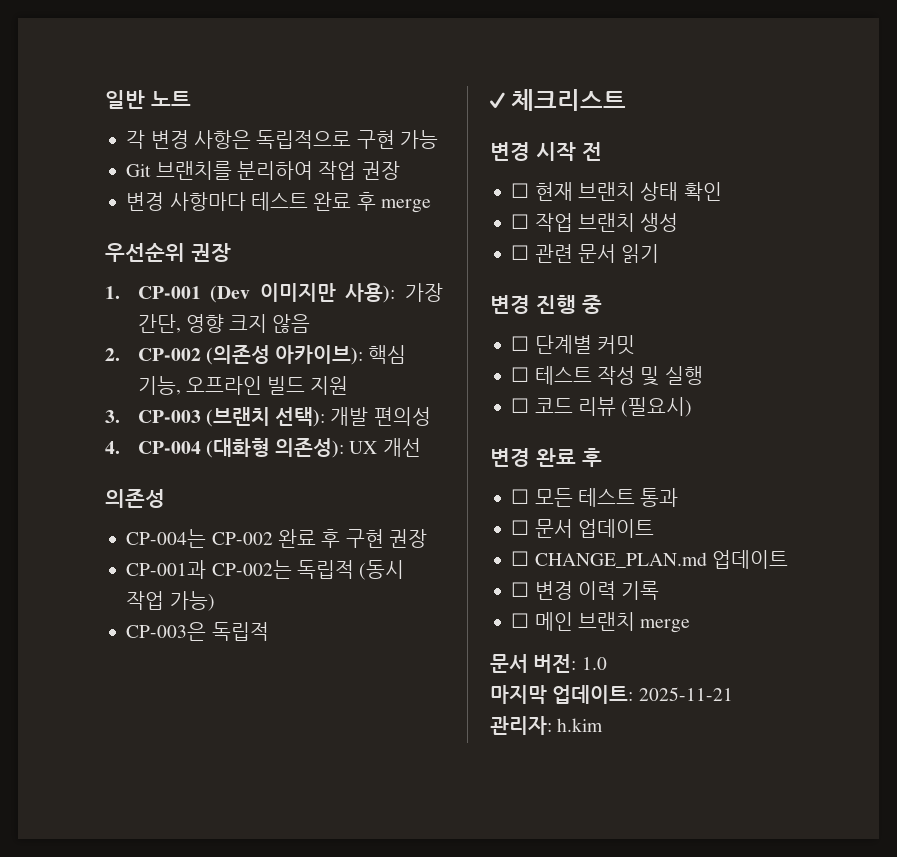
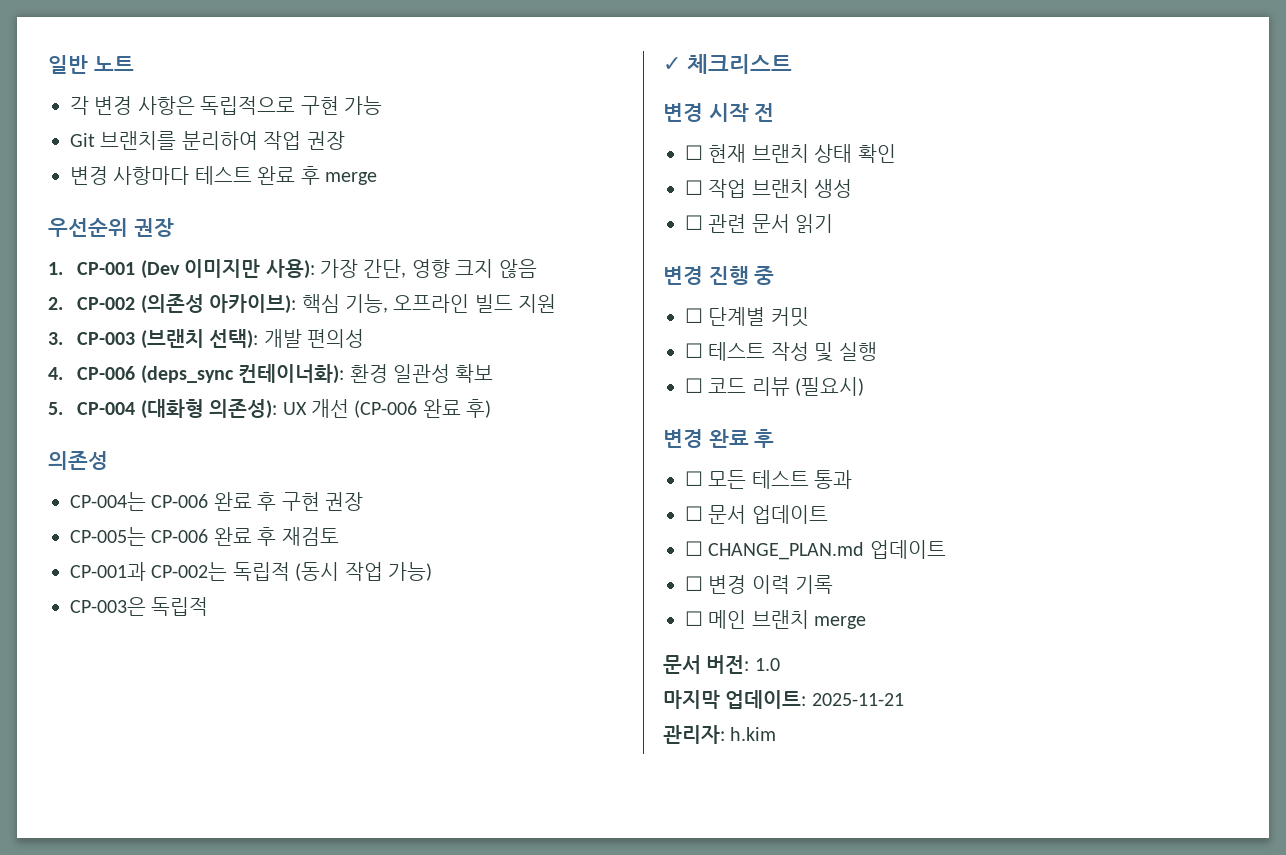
- 4. CP-004 (대화형 의존성): UX 개선
+ 4. CP-006 (deps_sync 컨테이너화): 환경 일관성 확보
+ 5. CP-004 (대화형 의존성): UX 개선 (CP-006 완료 후)
- CP-004는 CP-002 완료 후 구현 권장
+ CP-004는 CP-006 완료 후 구현 권장
+ CP-005는 CP-006 완료 후 재검토

